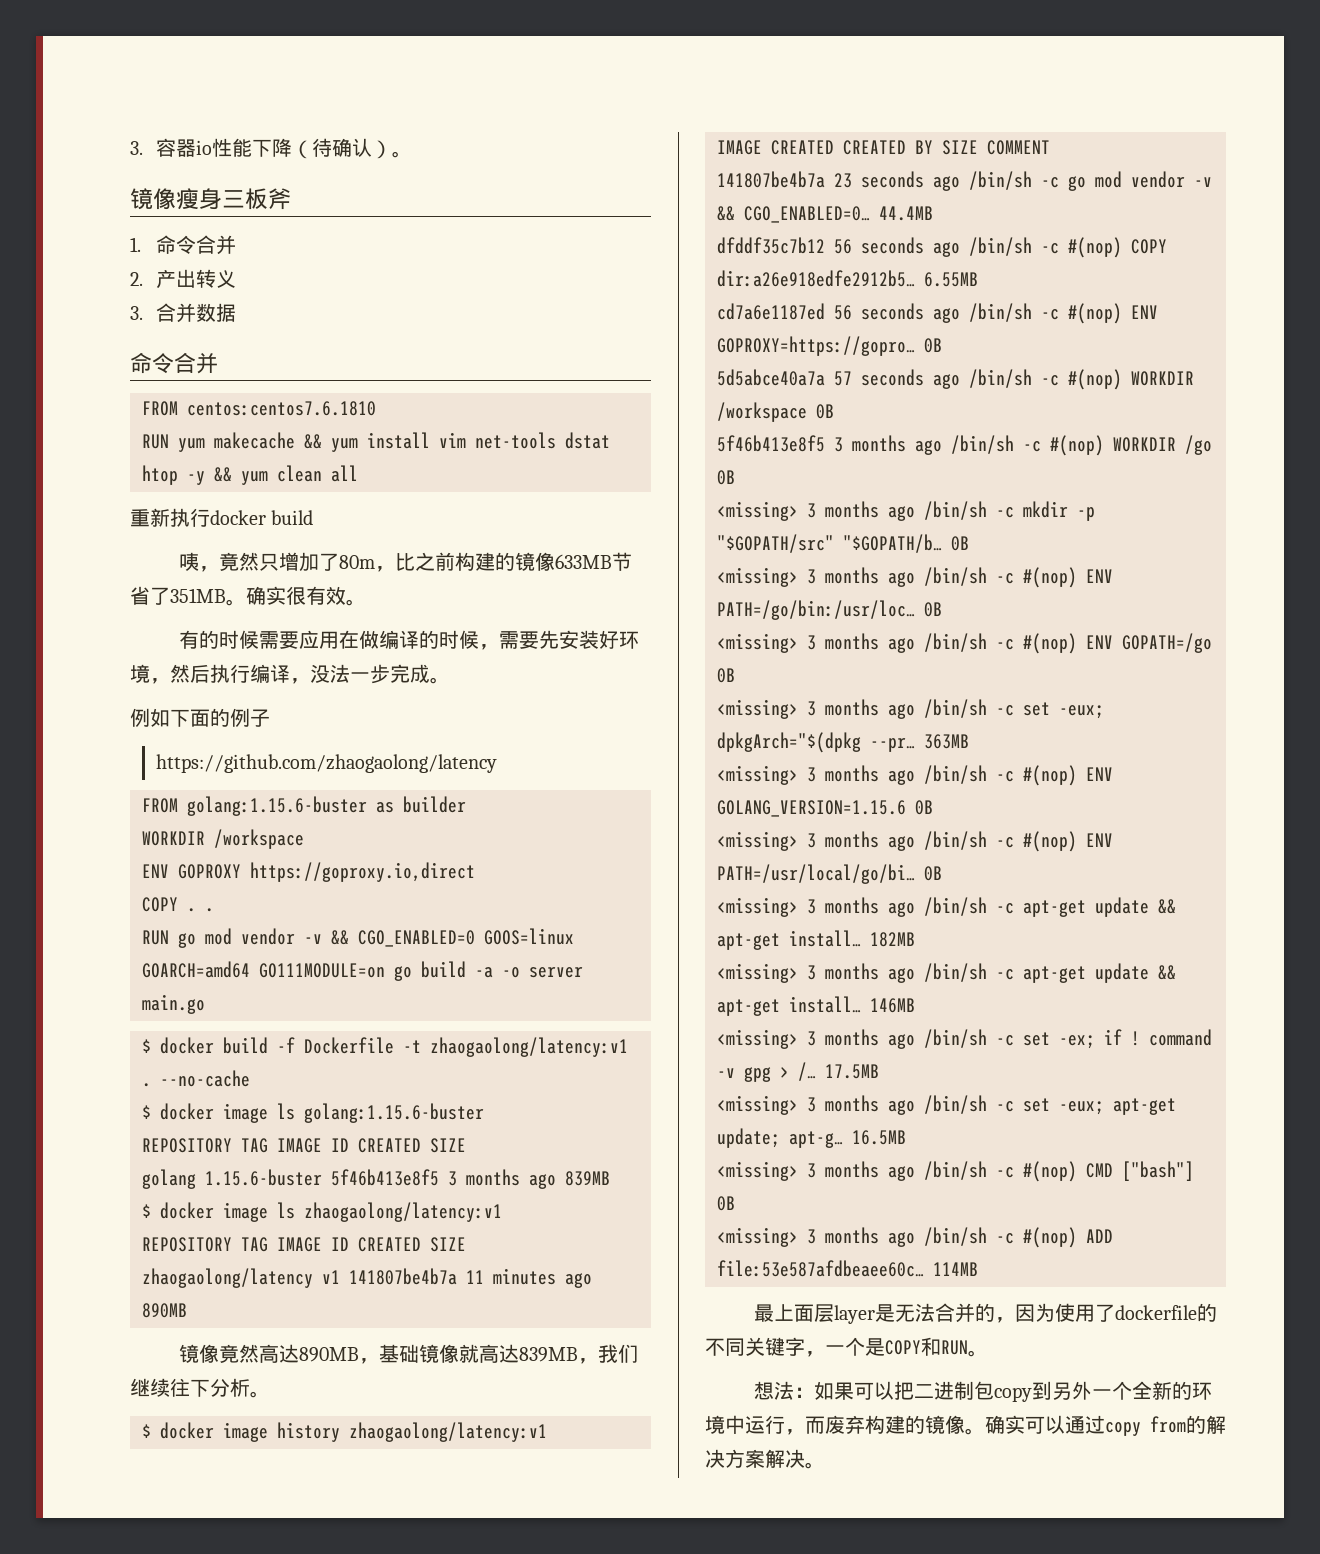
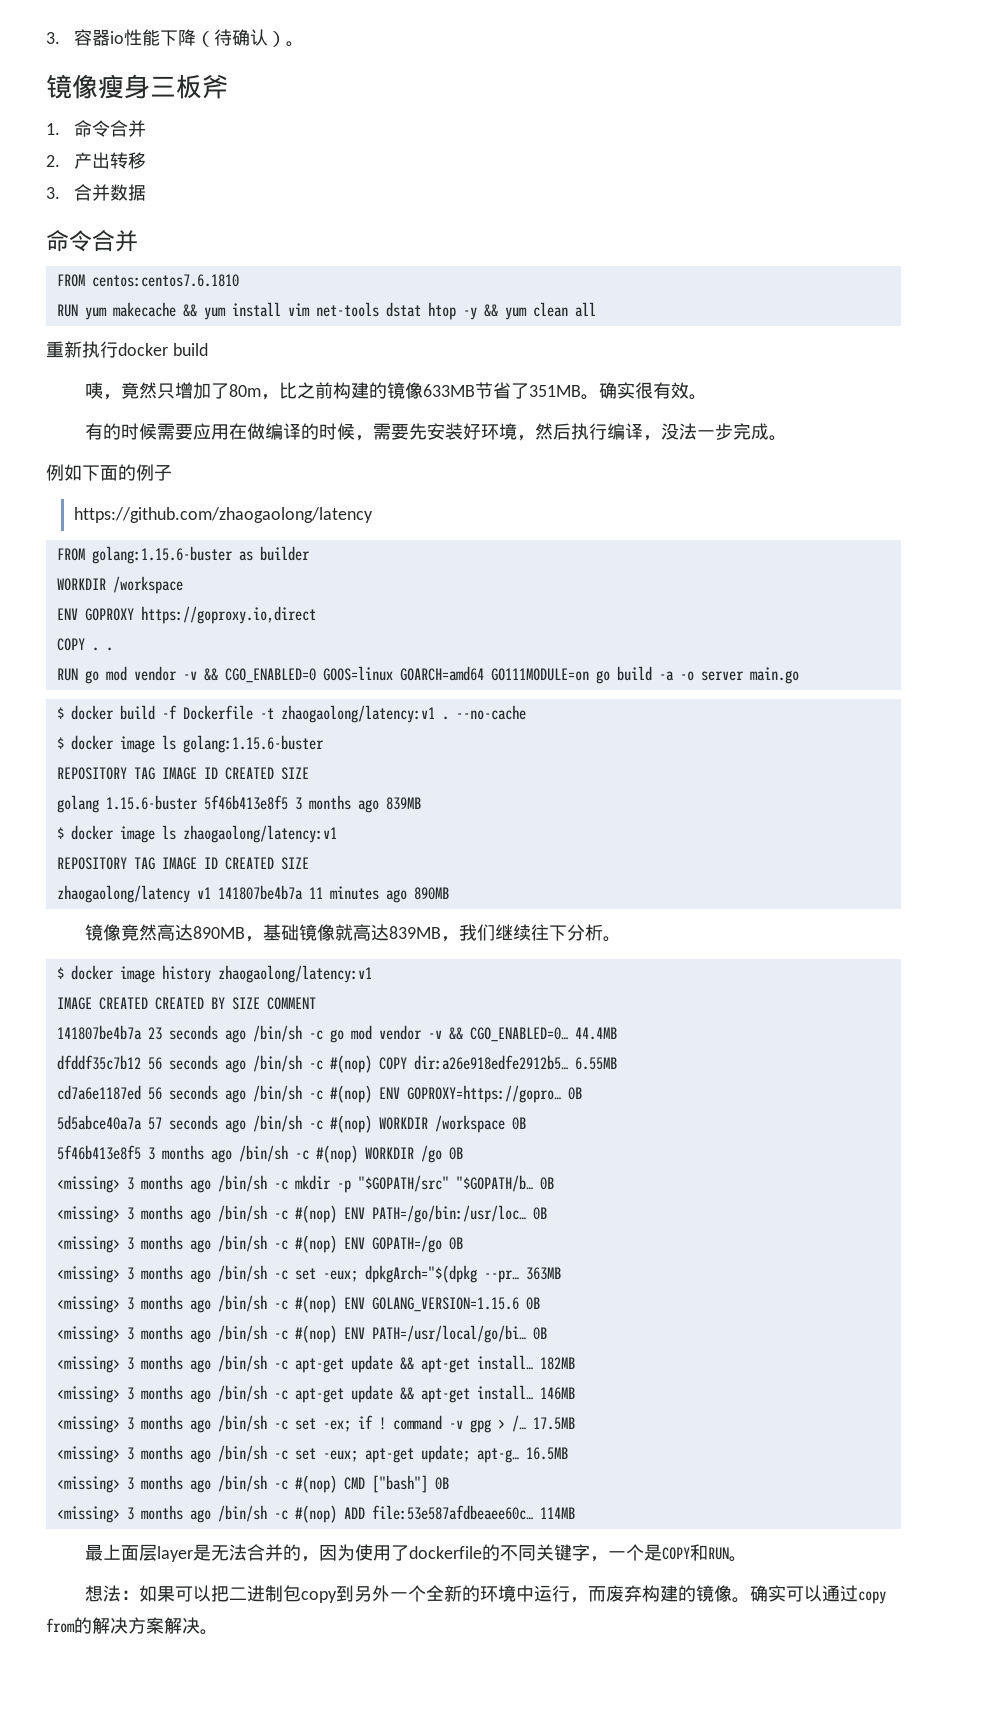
- 2.产出转义
+ 2.产出转移

